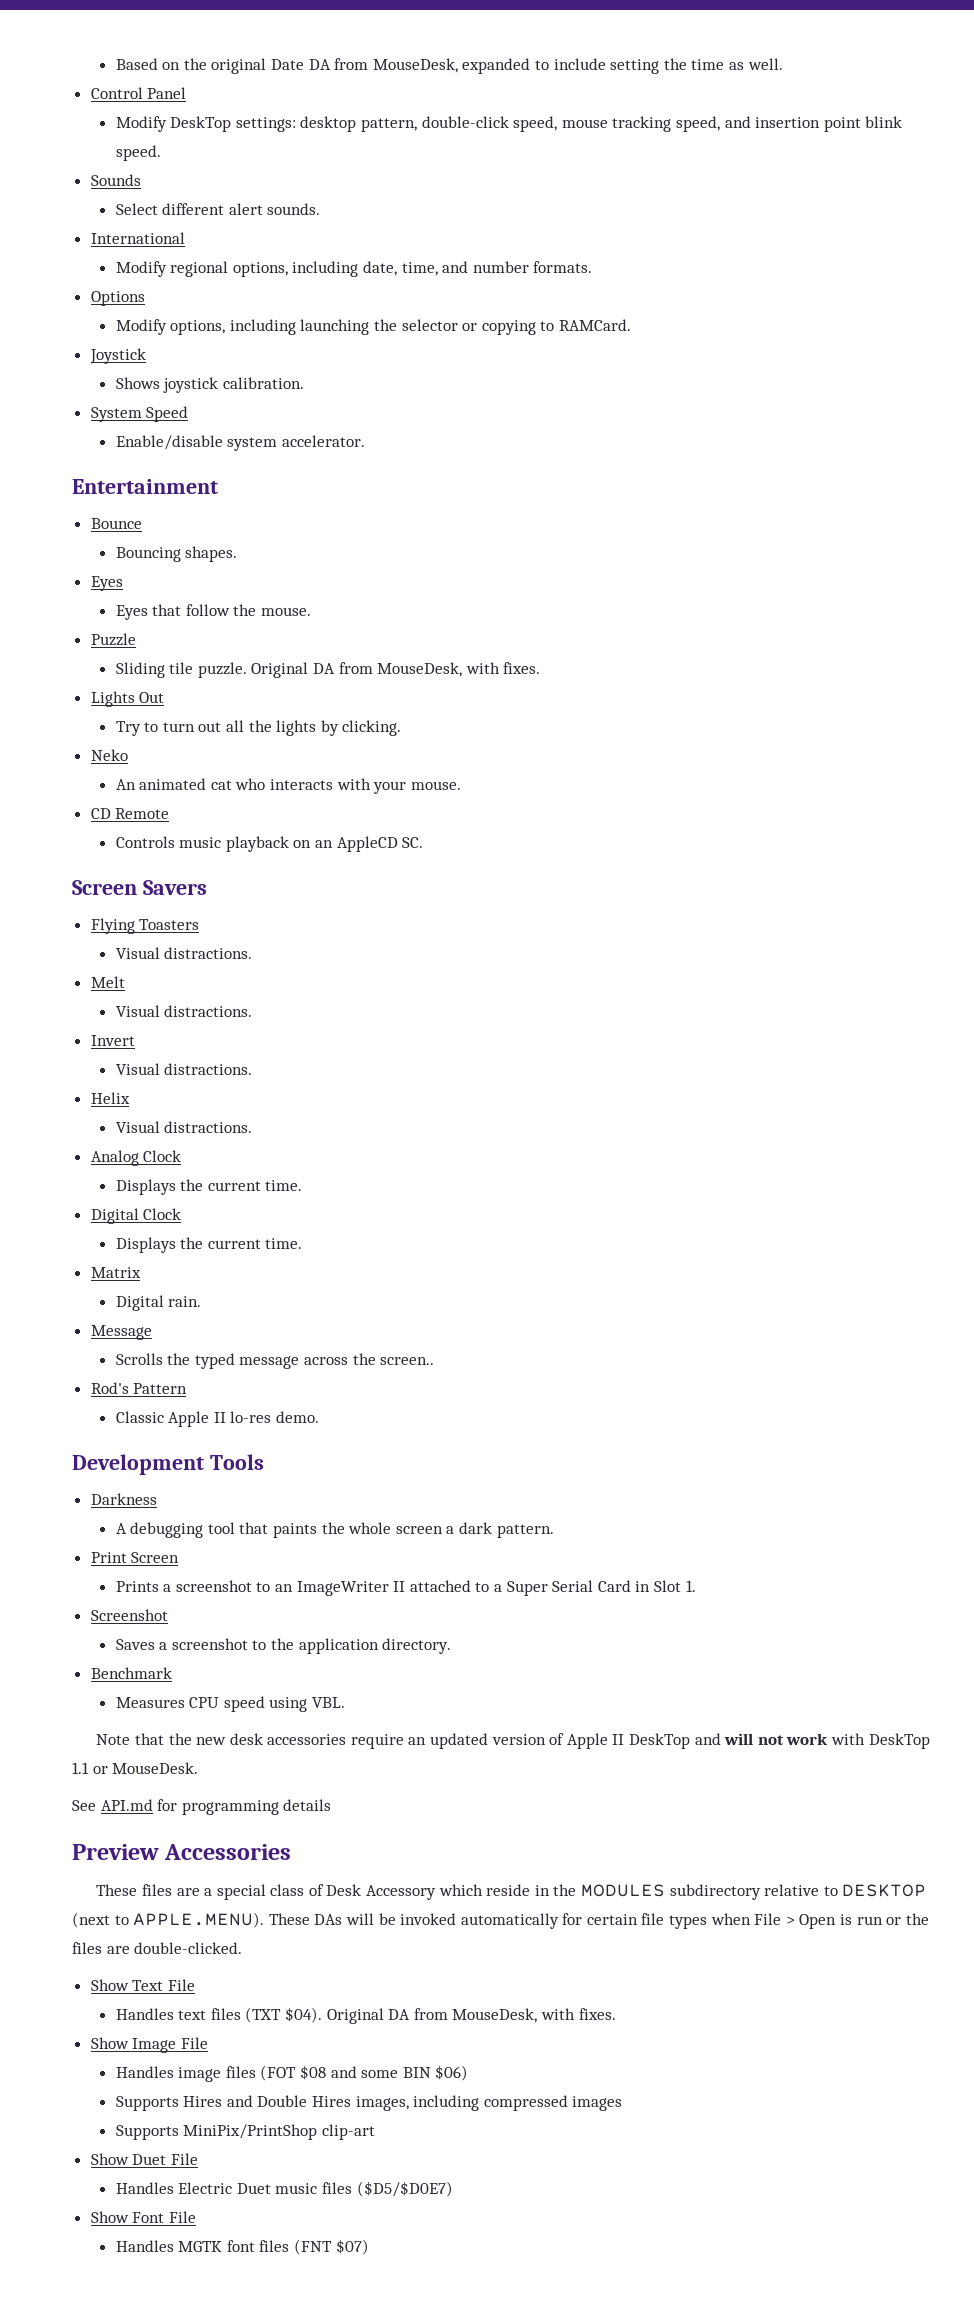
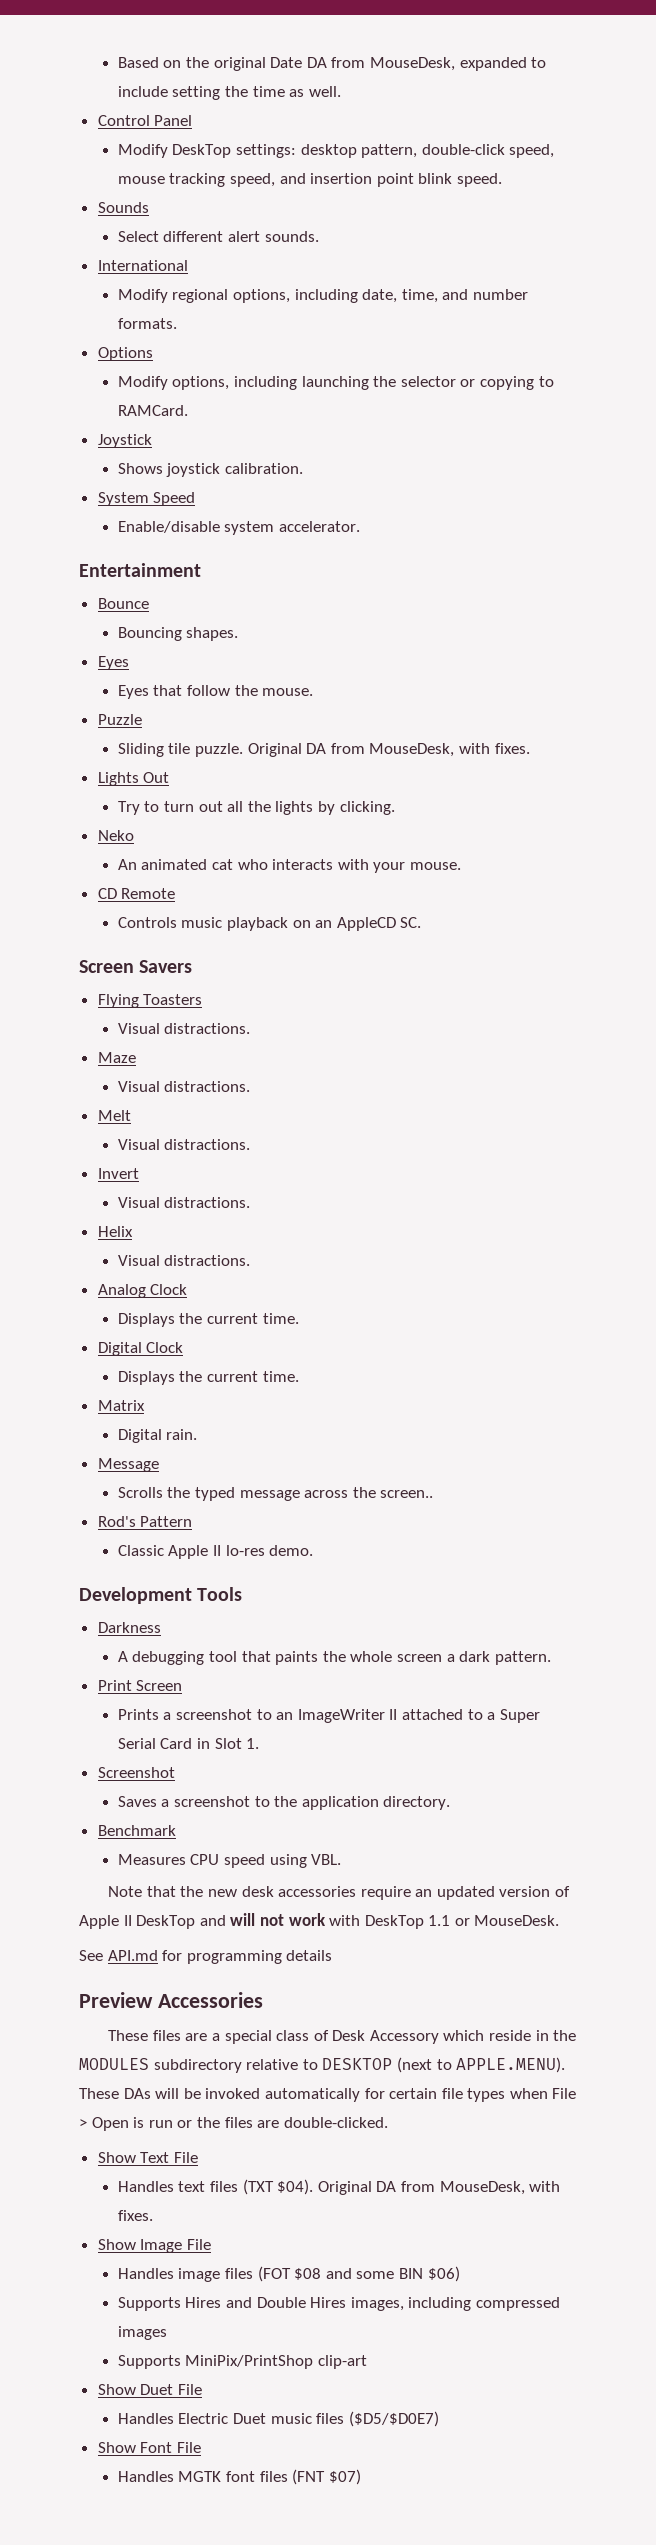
+ Maze
+ Visual distractions.

